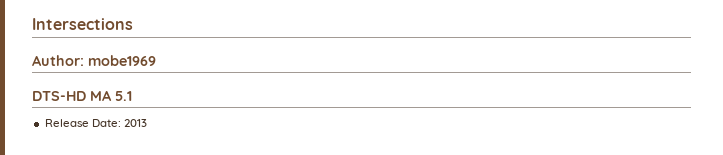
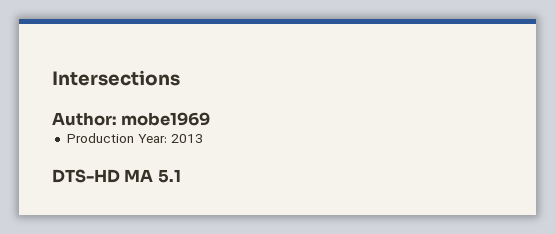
+ Production Year: 2013
- Release Date: 2013

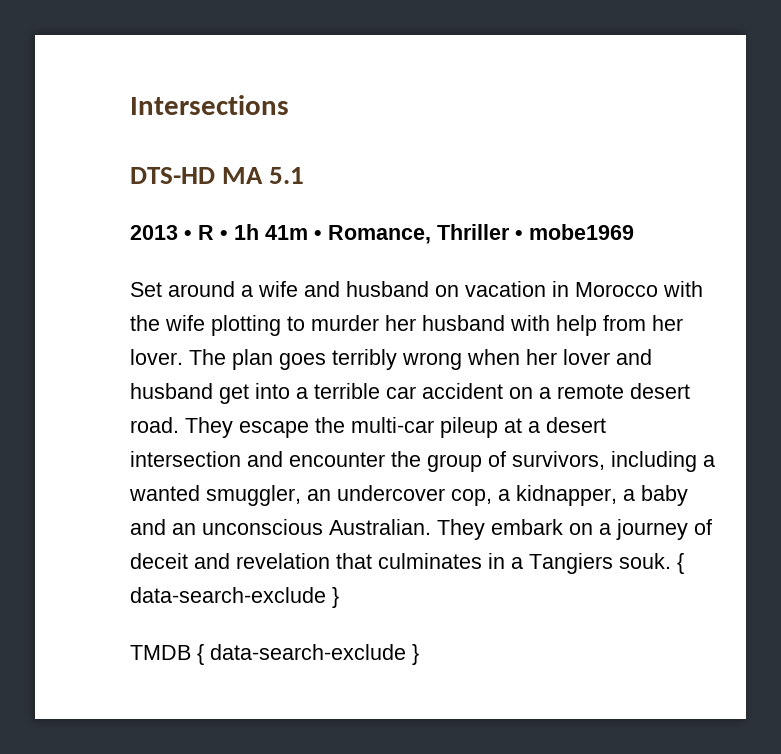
- Author: mobe1969
- Production Year: 2013
  DTS-HD MA 5.1
+ 2013 • R • 1h 41m • Romance, Thriller • mobe1969
+ Set around a wife and husband on vacation in Morocco with the wife plotting to murder her husband with help from her lover. The plan goes terribly wrong when her lover and husband get into a terrible car accident on a remote desert road. They escape the multi-car pileup at a desert intersection and encounter the group of survivors, including a wanted smuggler, an undercover cop, a kidnapper, a baby and an unconscious Australian. They embark on a journey of deceit and revelation that culminates in a Tangiers souk. { data-search-exclude }
+ TMDB { data-search-exclude }

